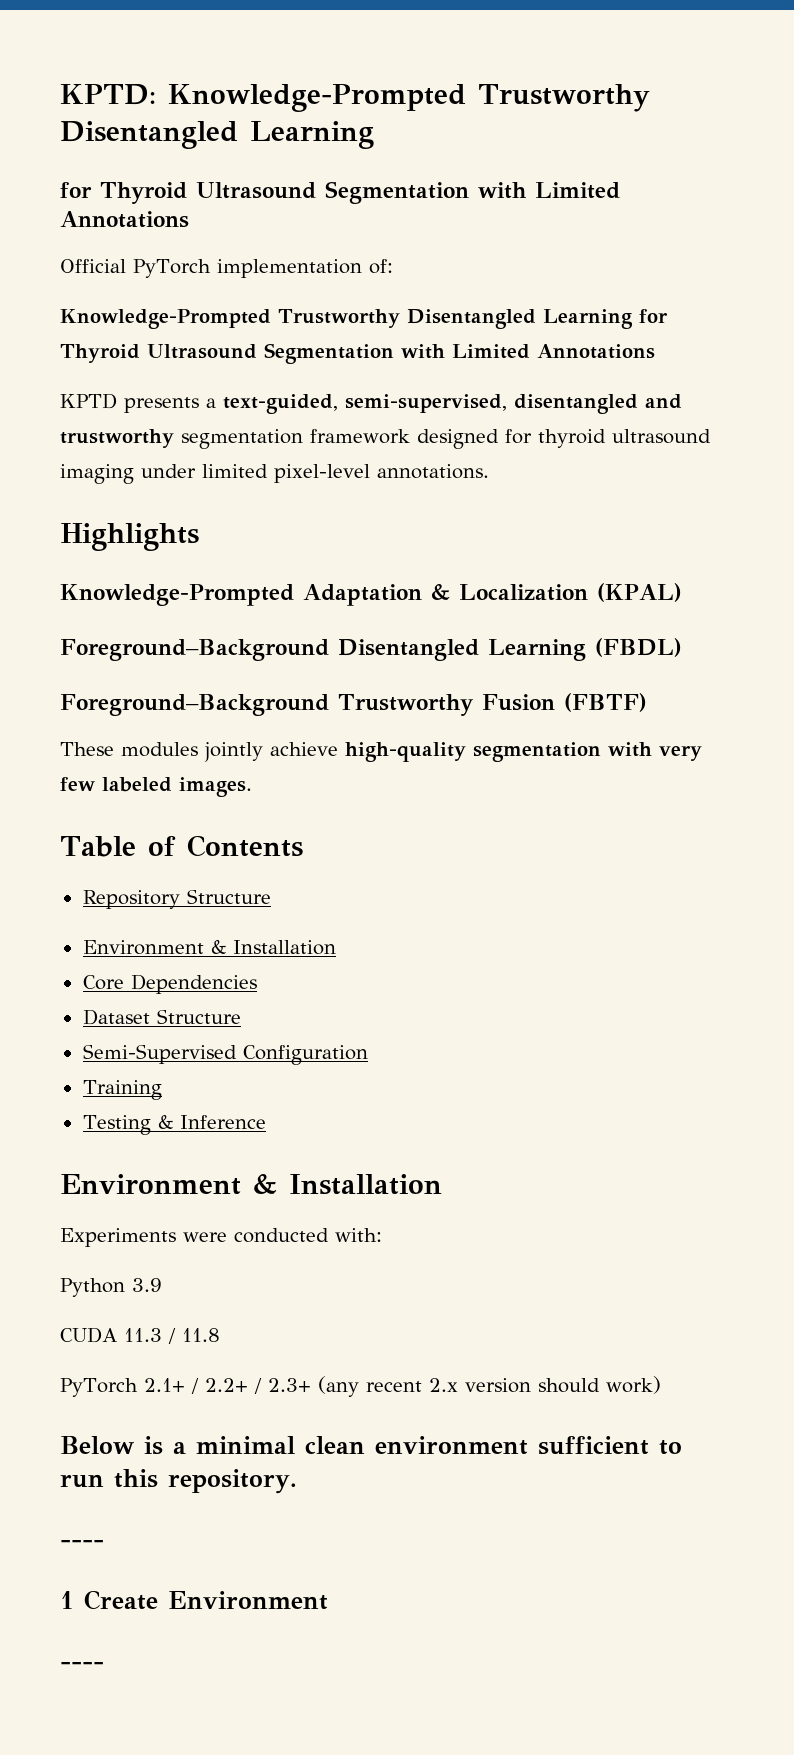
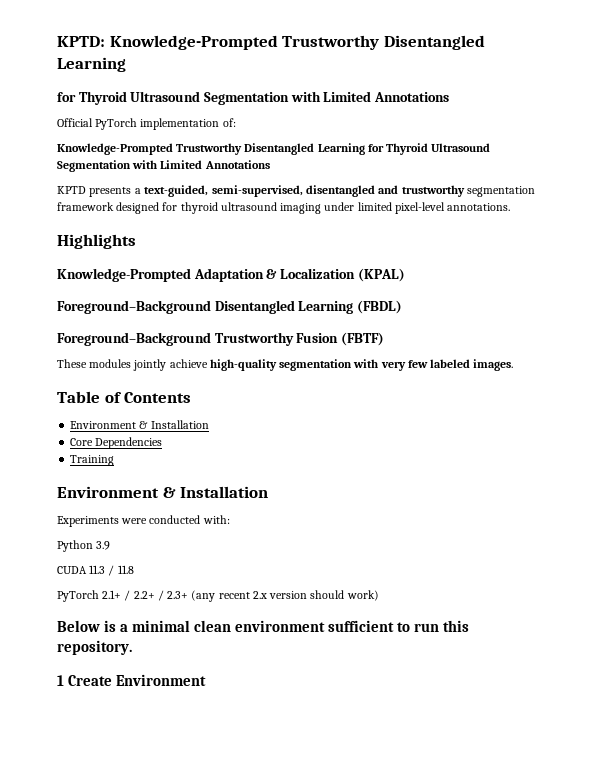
- Repository Structure
- Dataset Structure
- Semi-Supervised Configuration
  Training
- Testing & Inference
  Below is a minimal clean environment sufficient to run this repository.
- ----
  1 Create Environment
- ----

